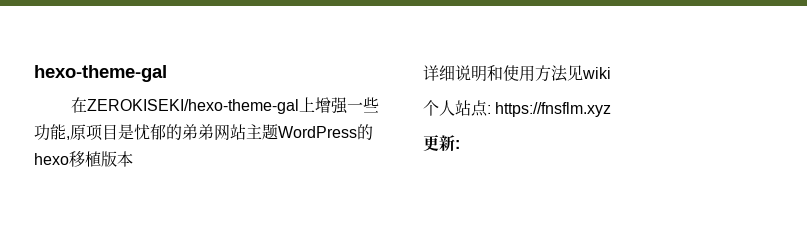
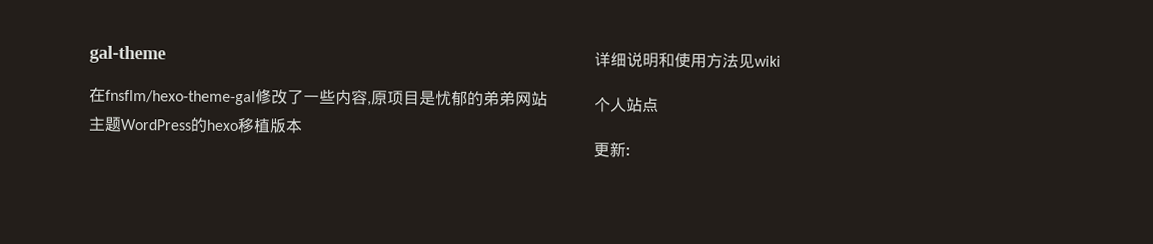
- hexo-theme-gal
+ gal-theme
- 在ZEROKISEKI/hexo-theme-gal上增强一些功能,原项目是忧郁的弟弟网站主题WordPress的hexo移植版本
+ 在fnsflm/hexo-theme-gal修改了一些内容,原项目是忧郁的弟弟网站主题WordPress的hexo移植版本
- 个人站点: https://fnsflm.xyz
+ 个人站点

